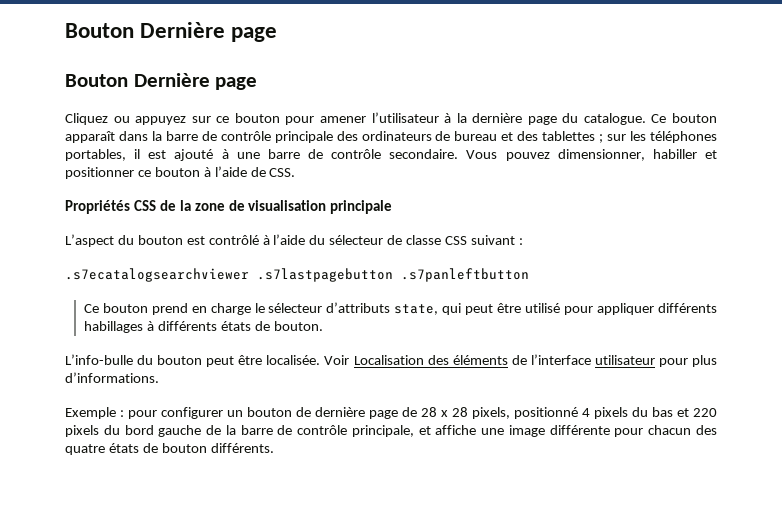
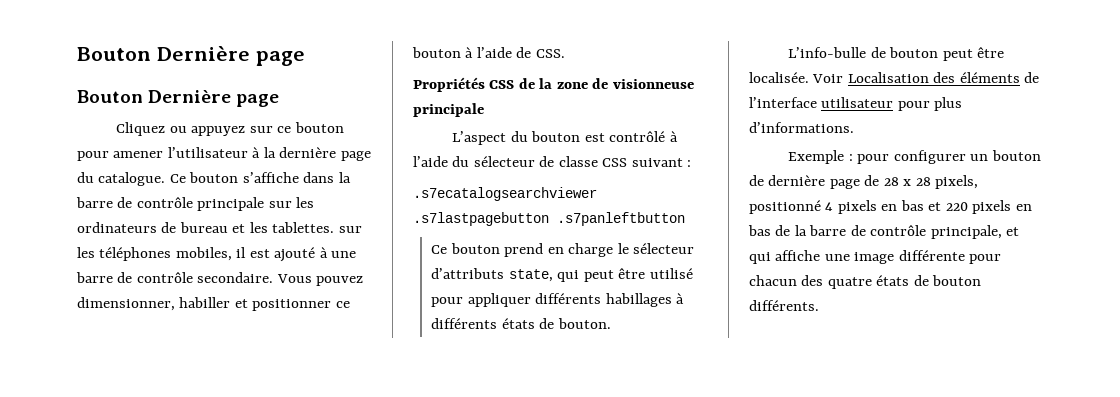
- Ce bouton apparaît dans la barre de contrôle principale des ordinateurs de bureau et des tablettes ; sur les téléphones portables, il est ajouté à une barre de contrôle secondaire.
+ Ce bouton s’affiche dans la barre de contrôle principale sur les ordinateurs de bureau et les tablettes. sur les téléphones mobiles, il est ajouté à une barre de contrôle secondaire.
- Propriétés CSS de la zone de visualisation principale
+ Propriétés CSS de la zone de visionneuse principale
- L’info-bulle du bouton peut être localisée.
+ L’info-bulle de bouton peut être localisée.
- Exemple : pour configurer un bouton de dernière page de 28 x 28 pixels, positionné 4 pixels du bas et 220 pixels du bord gauche de la barre de contrôle principale, et affiche une image différente pour chacun des quatre états de bouton différents.
+ Exemple : pour configurer un bouton de dernière page de 28 x 28 pixels, positionné 4 pixels en bas et 220 pixels en bas de la barre de contrôle principale, et qui affiche une image différente pour chacun des quatre états de bouton différents.

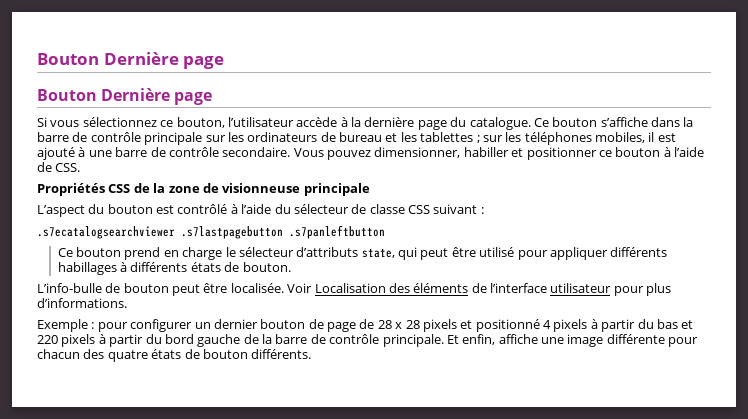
- Cliquez ou appuyez sur ce bouton pour amener l’utilisateur à la dernière page du catalogue.
+ Si vous sélectionnez ce bouton, l’utilisateur accède à la dernière page du catalogue.
- Ce bouton s’affiche dans la barre de contrôle principale sur les ordinateurs de bureau et les tablettes. sur les téléphones mobiles, il est ajouté à une barre de contrôle secondaire.
+ Ce bouton s’affiche dans la barre de contrôle principale sur les ordinateurs de bureau et les tablettes ; sur les téléphones mobiles, il est ajouté à une barre de contrôle secondaire.
- Exemple : pour configurer un bouton de dernière page de 28 x 28 pixels, positionné 4 pixels en bas et 220 pixels en bas de la barre de contrôle principale, et qui affiche une image différente pour chacun des quatre états de bouton différents.
+ Exemple : pour configurer un dernier bouton de page de 28 x 28 pixels et positionné 4 pixels à partir du bas et 220 pixels à partir du bord gauche de la barre de contrôle principale. Et enfin, affiche une image différente pour chacun des quatre états de bouton différents.

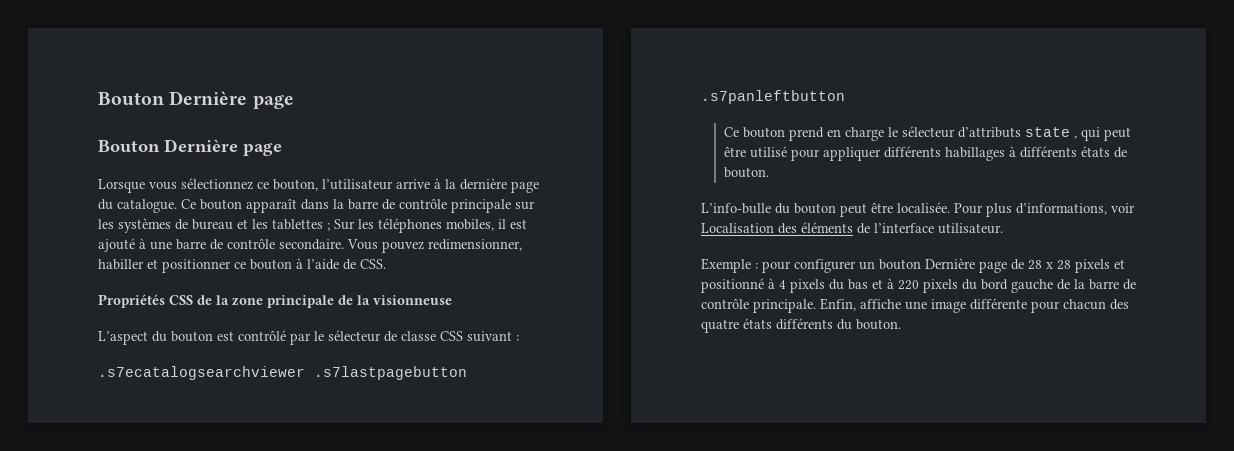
- Si vous sélectionnez ce bouton, l’utilisateur accède à la dernière page du catalogue.
+ Lorsque vous sélectionnez ce bouton, l’utilisateur arrive à la dernière page du catalogue.
- Ce bouton s’affiche dans la barre de contrôle principale sur les ordinateurs de bureau et les tablettes ; sur les téléphones mobiles, il est ajouté à une barre de contrôle secondaire.
+ Ce bouton apparaît dans la barre de contrôle principale sur les systèmes de bureau et les tablettes ; Sur les téléphones mobiles, il est ajouté à une barre de contrôle secondaire.
- Vous pouvez dimensionner, habiller et positionner ce bouton à l’aide de CSS.
+ Vous pouvez redimensionner, habiller et positionner ce bouton à l’aide de CSS.
- Propriétés CSS de la zone de visionneuse principale
+ Propriétés CSS de la zone principale de la visionneuse
- L’aspect du bouton est contrôlé à l’aide du sélecteur de classe CSS suivant :
+ L’aspect du bouton est contrôlé par le sélecteur de classe CSS suivant :
- Ce bouton prend en charge le sélecteur d’attributs state, qui peut être utilisé pour appliquer différents habillages à différents états de bouton.
+ Ce bouton prend en charge le sélecteur d’attributs state , qui peut être utilisé pour appliquer différents habillages à différents états de bouton.
- L’info-bulle de bouton peut être localisée.
+ L’info-bulle du bouton peut être localisée.
- Voir Localisation des éléments de l’interface utilisateur pour plus d’informations.
+ Pour plus d’informations, voir Localisation des éléments de l’interface utilisateur.
- Exemple : pour configurer un dernier bouton de page de 28 x 28 pixels et positionné 4 pixels à partir du bas et 220 pixels à partir du bord gauche de la barre de contrôle principale.
+ Exemple : pour configurer un bouton Dernière page de 28 x 28 pixels et positionné à 4 pixels du bas et à 220 pixels du bord gauche de la barre de contrôle principale.
- Et enfin, affiche une image différente pour chacun des quatre états de bouton différents.
+ Enfin, affiche une image différente pour chacun des quatre états différents du bouton.

